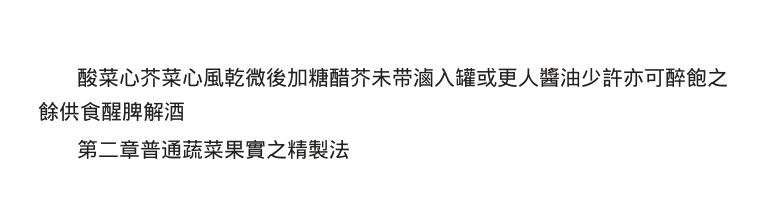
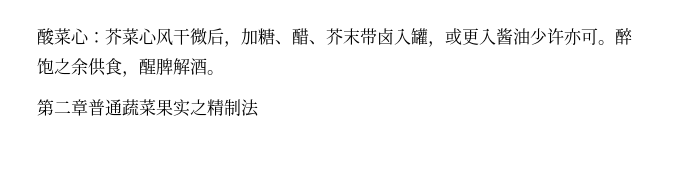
- 酸菜心芥菜心風乾微後加糖醋芥未带滷入罐或更人醬油少許亦可醉飽之餘供食醒脾解酒
+ 酸菜心：芥菜心风干微后，加糖、醋、芥末带卤入罐，或更入酱油少许亦可。醉饱之余供食，醒脾解酒。
- 第二章普通蔬菜果實之精製法
+ 第二章普通蔬菜果实之精制法

